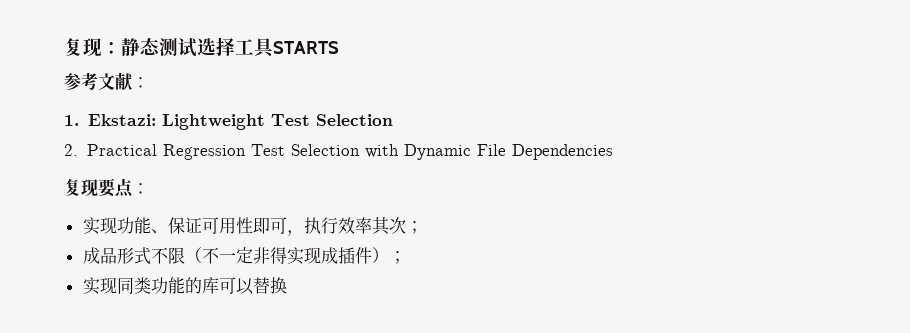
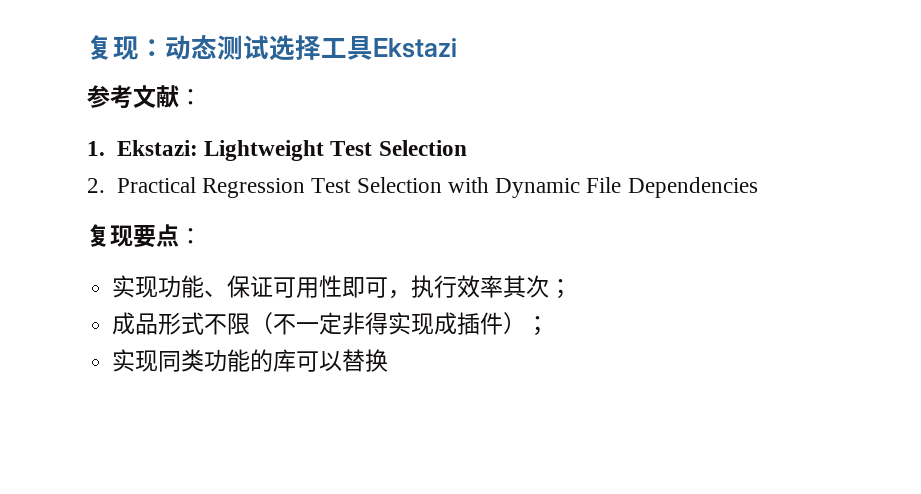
- 复现：静态测试选择工具STARTS
+ 复现：动态测试选择工具Ekstazi

